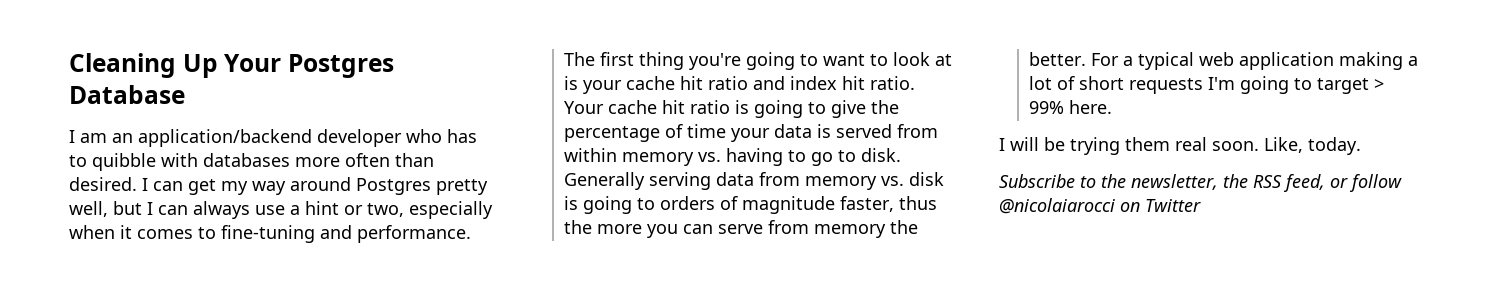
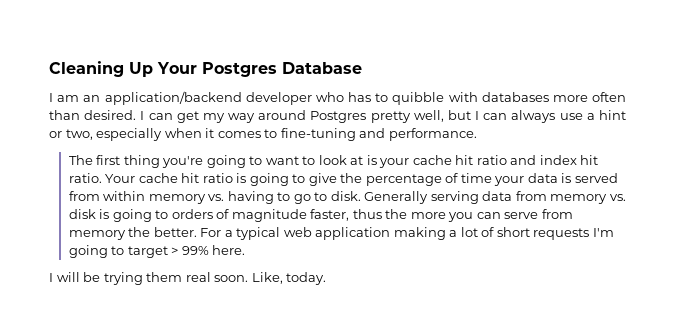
- Subscribe to the newsletter, the RSS feed, or follow @nicolaiarocci on Twitter

